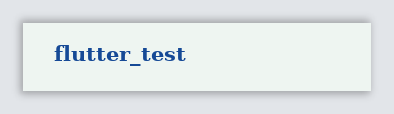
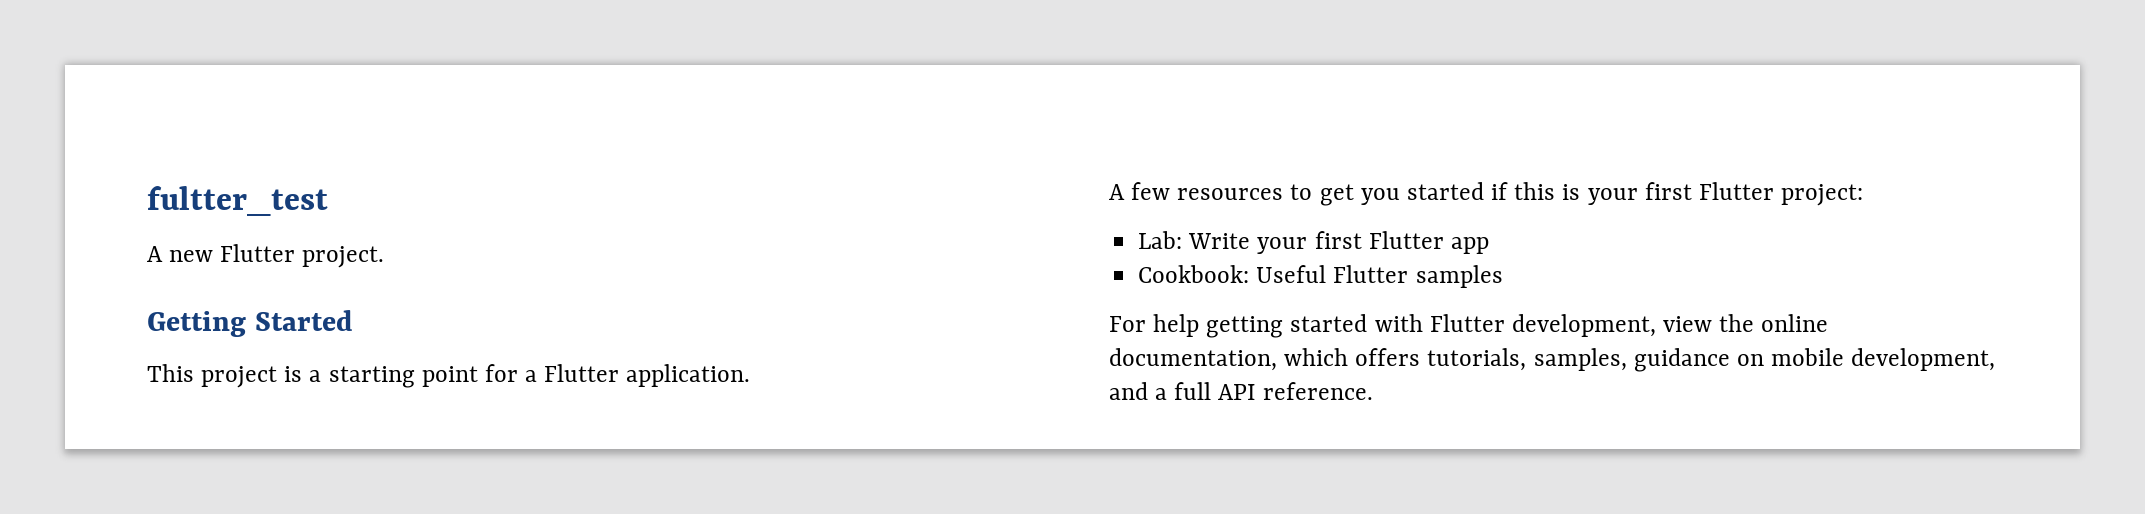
- flutter_test
+ fultter_test
+ A new Flutter project.
+ Getting Started
+ This project is a starting point for a Flutter application.
+ A few resources to get you started if this is your first Flutter project:
+ Lab: Write your first Flutter app
+ Cookbook: Useful Flutter samples
+ For help getting started with Flutter development, view the online documentation, which offers tutorials, samples, guidance on mobile development, and a full API reference.

